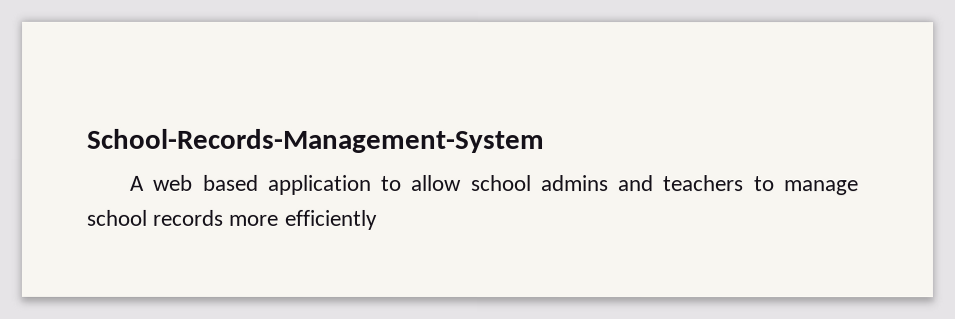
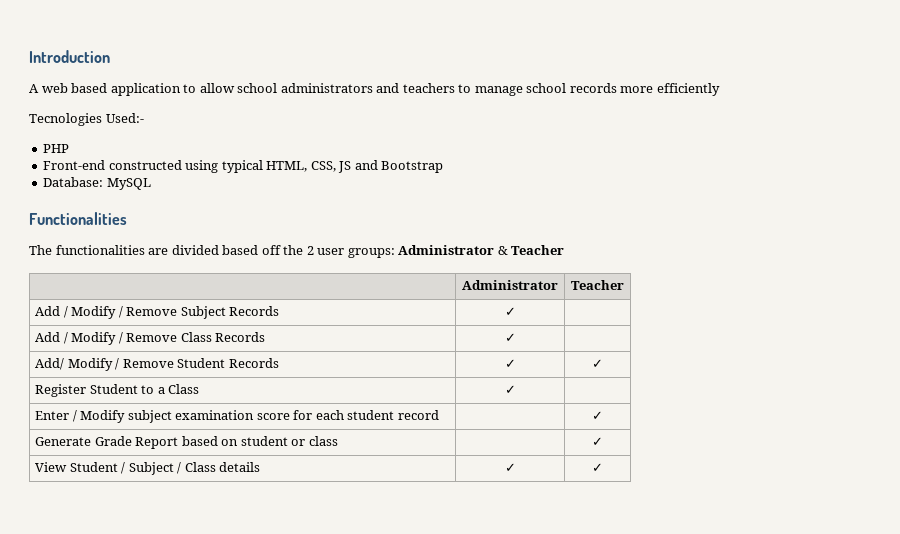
- School-Records-Management-System
+ Introduction
- A web based application to allow school admins and teachers to manage school records more efficiently
+ A web based application to allow school administrators and teachers to manage school records more efficiently
+ Tecnologies Used:-
+ PHP
+ Front-end constructed using typical HTML, CSS, JS and Bootstrap
+ Database: MySQL
+ Functionalities
+ The functionalities are divided based off the 2 user groups: Administrator & Teacher
+ | Administrator | Teacher
+ Add / Modify / Remove Subject Records | ✓ |
+ Add / Modify / Remove Class Records | ✓ |
+ Add/ Modify / Remove Student Records | ✓ | ✓
+ Register Student to a Class | ✓ |
+ Enter / Modify subject examination score for each student record | | ✓
+ Generate Grade Report based on student or class | | ✓
+ View Student / Subject / Class details | ✓ | ✓

